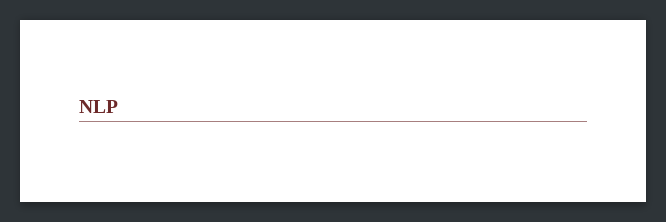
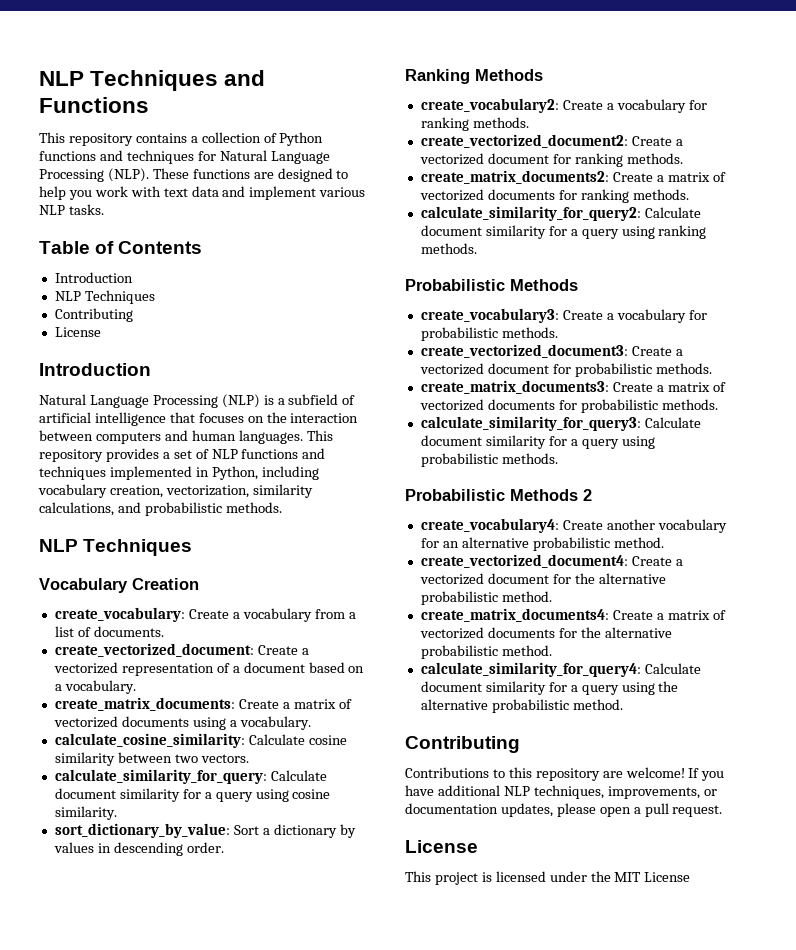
- NLP
+ NLP Techniques and Functions
+ This repository contains a collection of Python functions and techniques for Natural Language Processing (NLP). These functions are designed to help you work with text data and implement various NLP tasks.
+ Table of Contents
+ Introduction
+ NLP Techniques
+ Contributing
+ License
+ Introduction
+ Natural Language Processing (NLP) is a subfield of artificial intelligence that focuses on the interaction between computers and human languages. This repository provides a set of NLP functions and techniques implemented in Python, including vocabulary creation, vectorization, similarity calculations, and probabilistic methods.
+ NLP Techniques
+ Vocabulary Creation
+ create_vocabulary: Create a vocabulary from a list of documents.
+ create_vectorized_document: Create a vectorized representation of a document based on a vocabulary.
+ create_matrix_documents: Create a matrix of vectorized documents using a vocabulary.
+ calculate_cosine_similarity: Calculate cosine similarity between two vectors.
+ calculate_similarity_for_query: Calculate document similarity for a query using cosine similarity.
+ sort_dictionary_by_value: Sort a dictionary by values in descending order.
+ Ranking Methods
+ create_vocabulary2: Create a vocabulary for ranking methods.
+ create_vectorized_document2: Create a vectorized document for ranking methods.
+ create_matrix_documents2: Create a matrix of vectorized documents for ranking methods.
+ calculate_similarity_for_query2: Calculate document similarity for a query using ranking methods.
+ Probabilistic Methods
+ create_vocabulary3: Create a vocabulary for probabilistic methods.
+ create_vectorized_document3: Create a vectorized document for probabilistic methods.
+ create_matrix_documents3: Create a matrix of vectorized documents for probabilistic methods.
+ calculate_similarity_for_query3: Calculate document similarity for a query using probabilistic methods.
+ Probabilistic Methods 2
+ create_vocabulary4: Create another vocabulary for an alternative probabilistic method.
+ create_vectorized_document4: Create a vectorized document for the alternative probabilistic method.
+ create_matrix_documents4: Create a matrix of vectorized documents for the alternative probabilistic method.
+ calculate_similarity_for_query4: Calculate document similarity for a query using the alternative probabilistic method.
+ Contributing
+ Contributions to this repository are welcome! If you have additional NLP techniques, improvements, or documentation updates, please open a pull request.
+ License
+ This project is licensed under the MIT License

